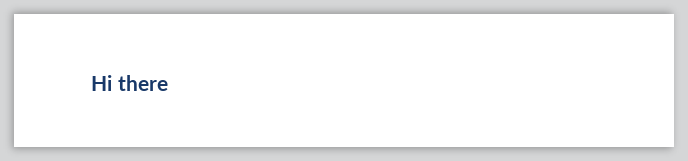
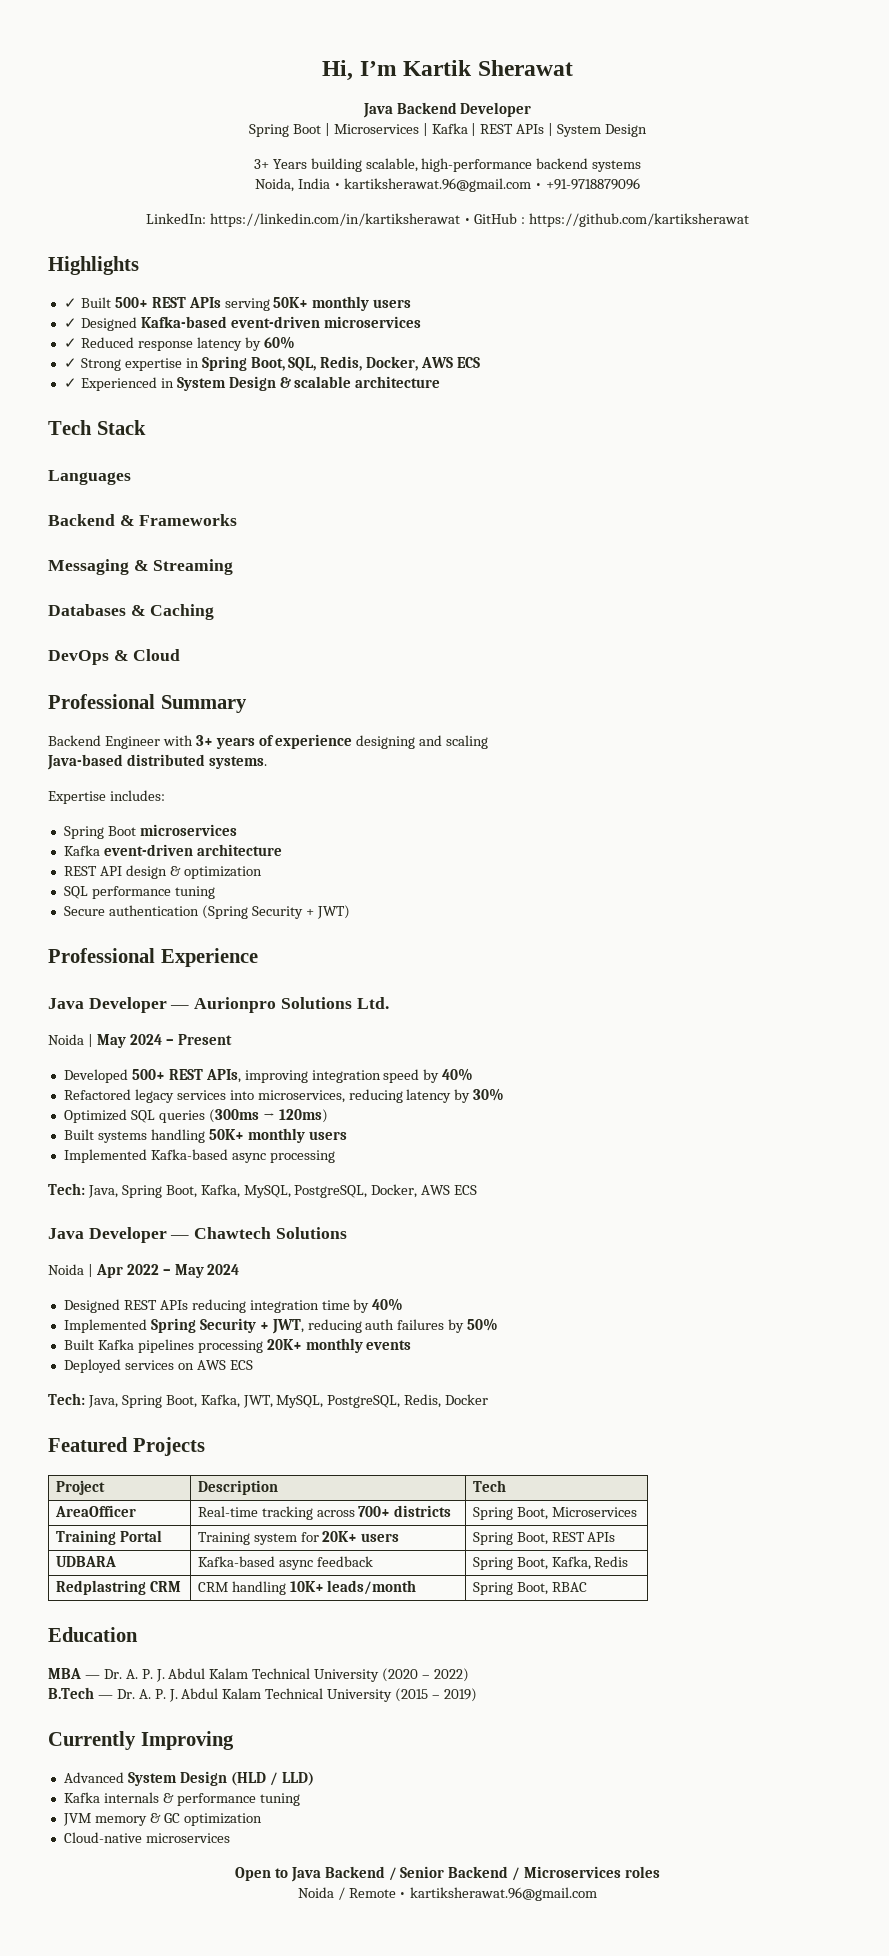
- Hi there
+ Hi, I’m Kartik Sherawat
+ Java Backend Developer
+ Spring Boot | Microservices | Kafka | REST APIs | System Design
+ 3+ Years building scalable, high-performance backend systems
+ Noida, India • kartiksherawat.96@gmail.com • +91-9718879096
+ LinkedIn: https://linkedin.com/in/kartiksherawat • GitHub : https://github.com/kartiksherawat
+ Highlights
+ ✓ Built 500+ REST APIs serving 50K+ monthly users
+ ✓ Designed Kafka-based event-driven microservices
+ ✓ Reduced response latency by 60%
+ ✓ Strong expertise in Spring Boot, SQL, Redis, Docker, AWS ECS
+ ✓ Experienced in System Design & scalable architecture
+ Tech Stack
+ Languages
+ Backend & Frameworks
+ Messaging & Streaming
+ Databases & Caching
+ DevOps & Cloud
+ Professional Summary
+ Backend Engineer with 3+ years of experience designing and scaling
+ Java-based distributed systems.
+ Expertise includes:
+ Spring Boot microservices
+ Kafka event-driven architecture
+ REST API design & optimization
+ SQL performance tuning
+ Secure authentication (Spring Security + JWT)
+ Professional Experience
+ Java Developer — Aurionpro Solutions Ltd.
+ Noida | May 2024 – Present
+ Developed 500+ REST APIs, improving integration speed by 40%
+ Refactored legacy services into microservices, reducing latency by 30%
+ Optimized SQL queries (300ms → 120ms)
+ Built systems handling 50K+ monthly users
+ Implemented Kafka-based async processing
+ Tech: Java, Spring Boot, Kafka, MySQL, PostgreSQL, Docker, AWS ECS
+ Java Developer — Chawtech Solutions
+ Noida | Apr 2022 – May 2024
+ Designed REST APIs reducing integration time by 40%
+ Implemented Spring Security + JWT, reducing auth failures by 50%
+ Built Kafka pipelines processing 20K+ monthly events
+ Deployed services on AWS ECS
+ Tech: Java, Spring Boot, Kafka, JWT, MySQL, PostgreSQL, Redis, Docker
+ Featured Projects
+ Project | Description | Tech
+ AreaOfficer | Real-time tracking across 700+ districts | Spring Boot, Microservices
+ Training Portal | Training system for 20K+ users | Spring Boot, REST APIs
+ UDBARA | Kafka-based async feedback | Spring Boot, Kafka, Redis
+ Redplastring CRM | CRM handling 10K+ leads/month | Spring Boot, RBAC
+ Education
+ MBA — Dr. A. P. J. Abdul Kalam Technical University (2020 – 2022)
+ B.Tech — Dr. A. P. J. Abdul Kalam Technical University (2015 – 2019)
+ Currently Improving
+ Advanced System Design (HLD / LLD)
+ Kafka internals & performance tuning
+ JVM memory & GC optimization
+ Cloud-native microservices
+ Open to Java Backend / Senior Backend / Microservices roles
+ Noida / Remote • kartiksherawat.96@gmail.com

